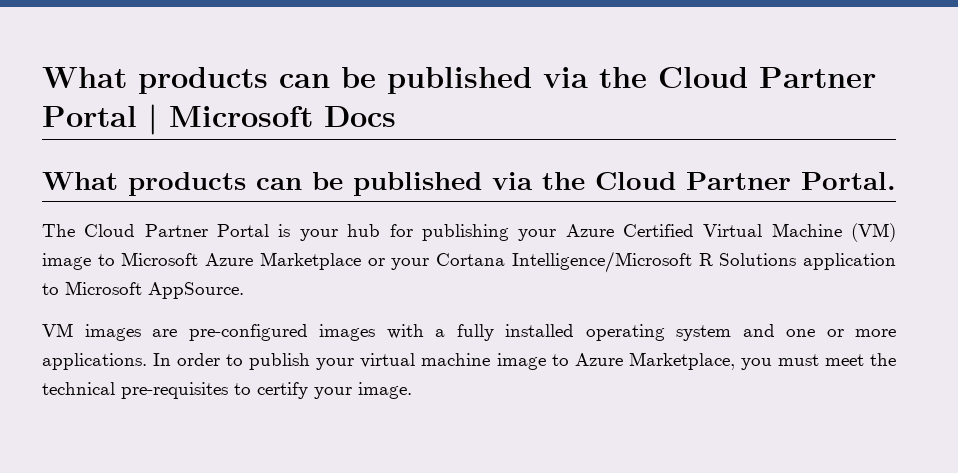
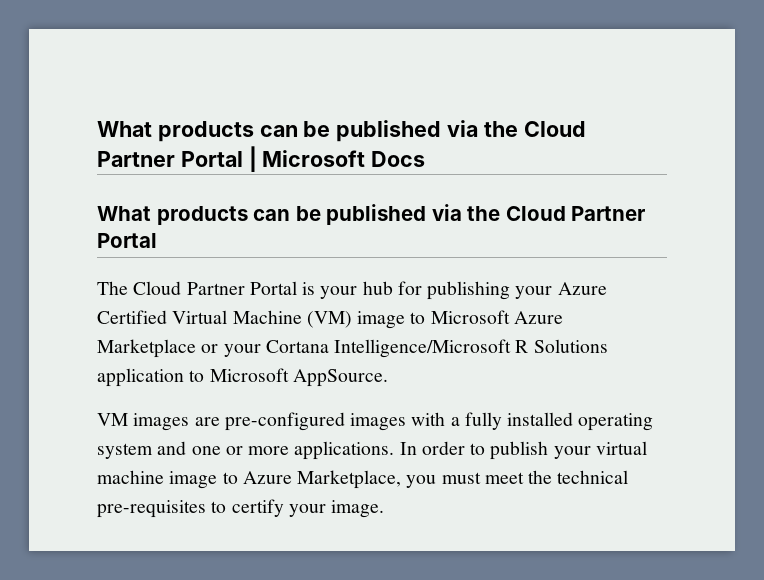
  What products can be published via the Cloud Partner Portal | Microsoft Docs
- What products can be published via the Cloud Partner Portal.
+ What products can be published via the Cloud Partner Portal

